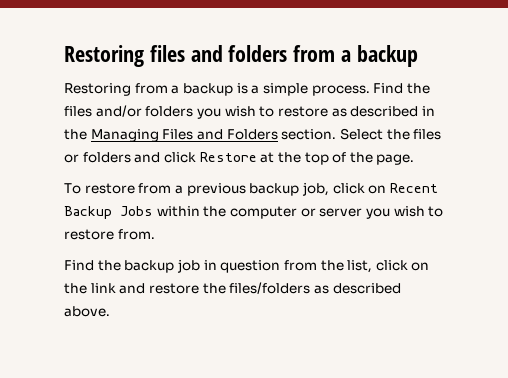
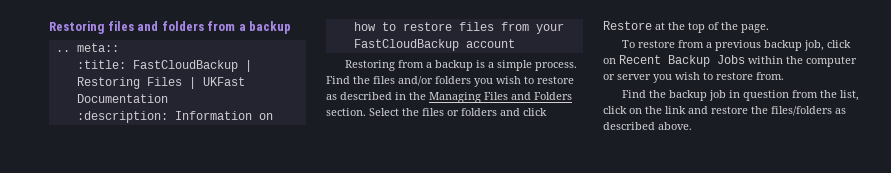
+ .. meta::
+ :title: FastCloudBackup | Restoring Files | UKFast Documentation
+ :description: Information on how to restore files from your FastCloudBackup account

